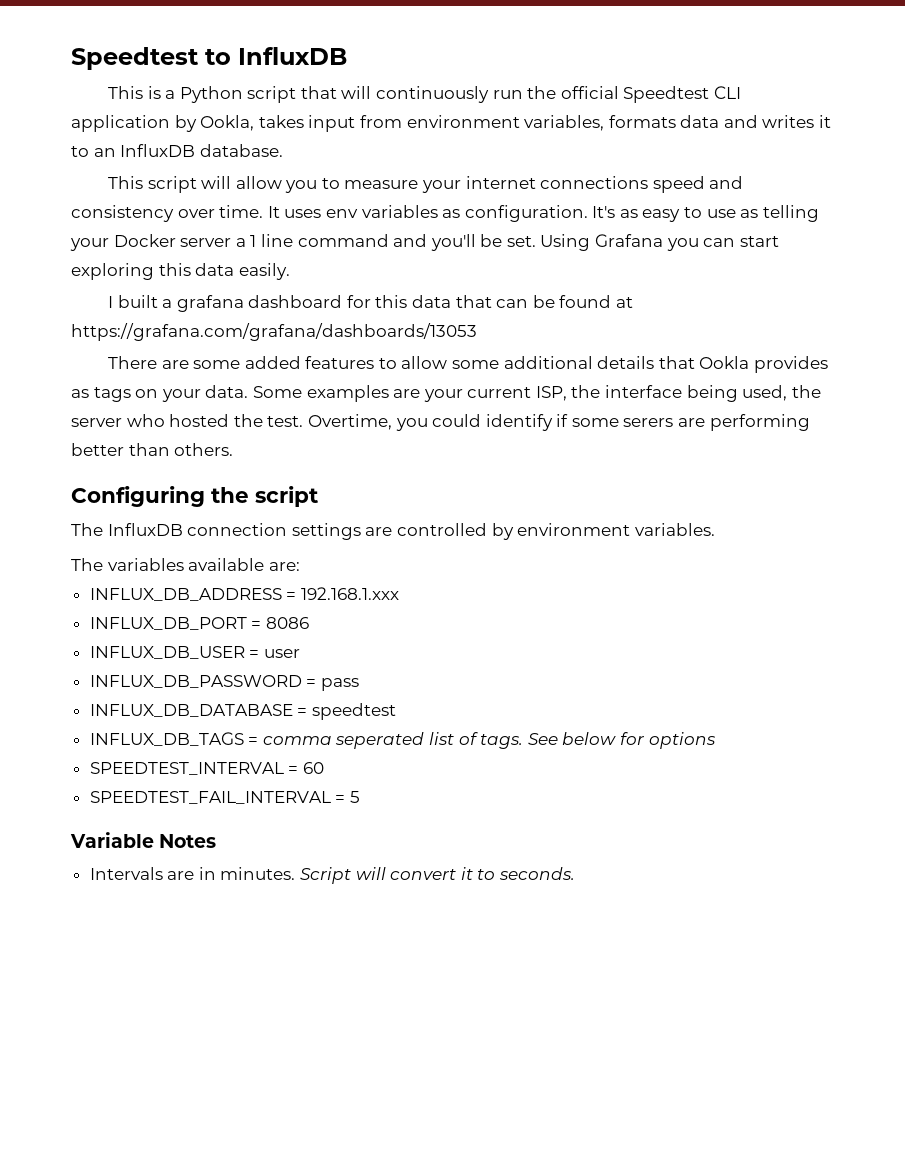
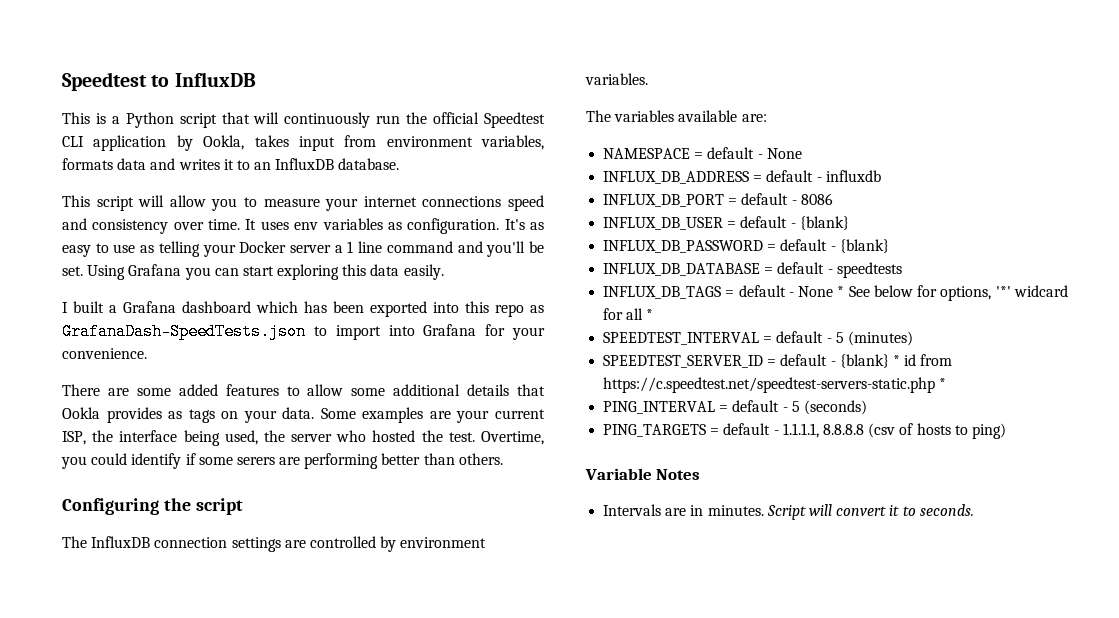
- I built a grafana dashboard for this data that can be found at https://grafana.com/grafana/dashboards/13053
+ I built a Grafana dashboard which has been exported into this repo as GrafanaDash-SpeedTests.json to import into Grafana for your convenience.
+ NAMESPACE = default - None
- INFLUX_DB_ADDRESS = 192.168.1.xxx
+ INFLUX_DB_ADDRESS = default - influxdb
- INFLUX_DB_PORT = 8086
+ INFLUX_DB_PORT = default - 8086
- INFLUX_DB_USER = user
+ INFLUX_DB_USER = default - {blank}
- INFLUX_DB_PASSWORD = pass
+ INFLUX_DB_PASSWORD = default - {blank}
- INFLUX_DB_DATABASE = speedtest
+ INFLUX_DB_DATABASE = default - speedtests
- INFLUX_DB_TAGS = comma seperated list of tags. See below for options
- SPEEDTEST_INTERVAL = 60
- SPEEDTEST_FAIL_INTERVAL = 5
+ INFLUX_DB_TAGS = default - None * See below for options, '*' widcard for all *
+ SPEEDTEST_INTERVAL = default - 5 (minutes)
+ SPEEDTEST_SERVER_ID = default - {blank} * id from https://c.speedtest.net/speedtest-servers-static.php *
+ PING_INTERVAL = default - 5 (seconds)
+ PING_TARGETS = default - 1.1.1.1, 8.8.8.8 (csv of hosts to ping)

